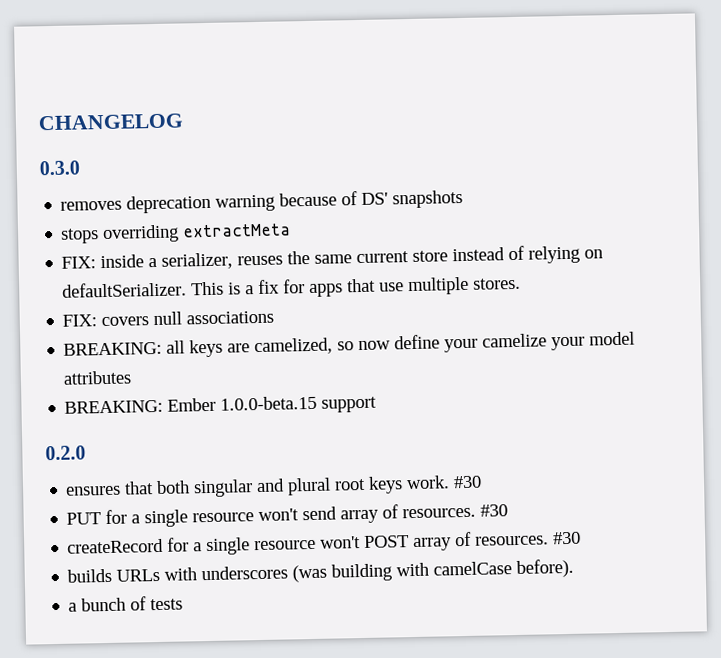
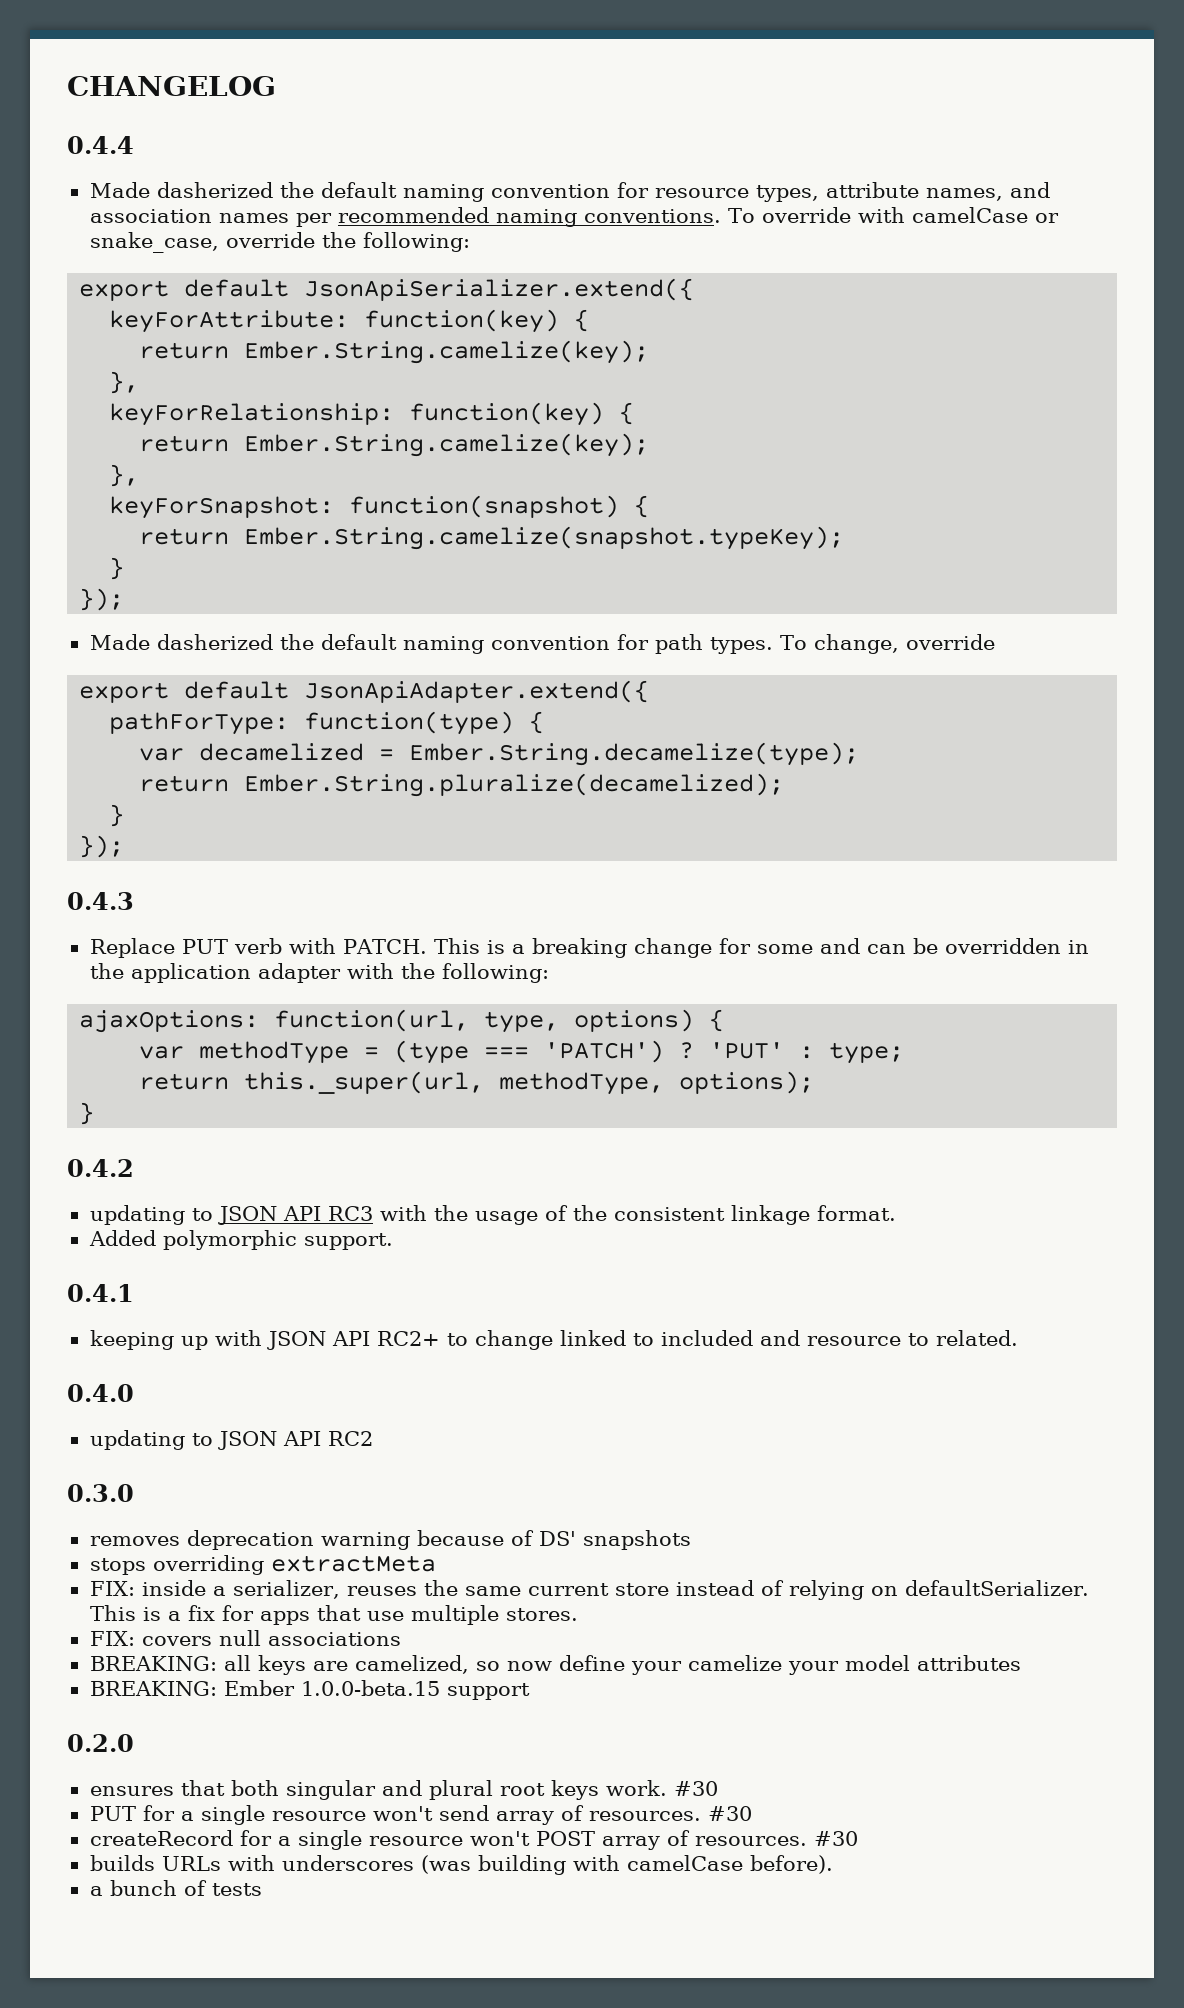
+ 0.4.4
+ Made dasherized the default naming convention for resource types, attribute names, and association names per recommended naming conventions. To override with camelCase or snake_case, override the following:
+ export default JsonApiSerializer.extend({
+ keyForAttribute: function(key) {
+ return Ember.String.camelize(key);
+ },
+ keyForRelationship: function(key) {
+ return Ember.String.camelize(key);
+ },
+ keyForSnapshot: function(snapshot) {
+ return Ember.String.camelize(snapshot.typeKey);
+ }
+ });
+ Made dasherized the default naming convention for path types. To change, override
+ export default JsonApiAdapter.extend({
+ pathForType: function(type) {
+ var decamelized = Ember.String.decamelize(type);
+ return Ember.String.pluralize(decamelized);
+ }
+ });
+ 0.4.3
+ Replace PUT verb with PATCH. This is a breaking change for some and can be overridden in the application adapter with the following:
+ ajaxOptions: function(url, type, options) {
+ var methodType = (type === 'PATCH') ? 'PUT' : type;
+ return this._super(url, methodType, options);
+ }
+ 0.4.2
+ updating to JSON API RC3 with the usage of the consistent linkage format.
+ Added polymorphic support.
+ 0.4.1
+ keeping up with JSON API RC2+ to change linked to included and resource to related.
+ 0.4.0
+ updating to JSON API RC2

